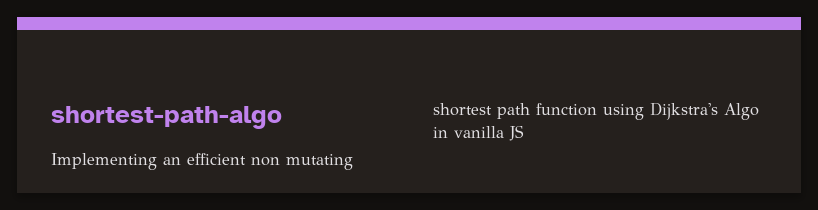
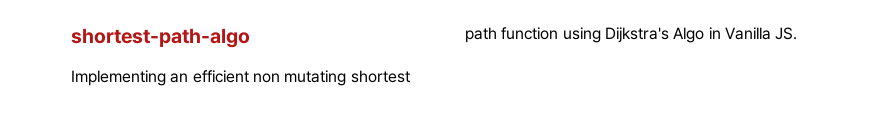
- Implementing an efficient non mutating shortest path function using Dijkstra's Algo in vanilla JS
+ Implementing an efficient non mutating shortest path function using Dijkstra's Algo in Vanilla JS.

